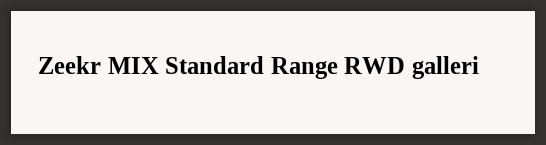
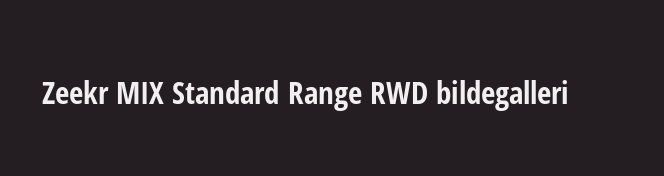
- Zeekr MIX Standard Range RWD galleri
+ Zeekr MIX Standard Range RWD bildegalleri

